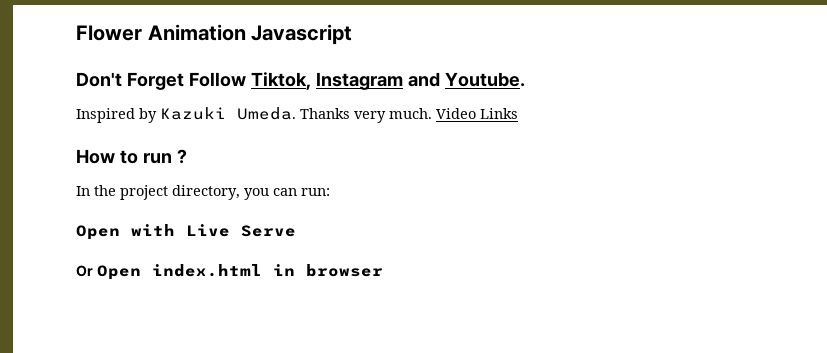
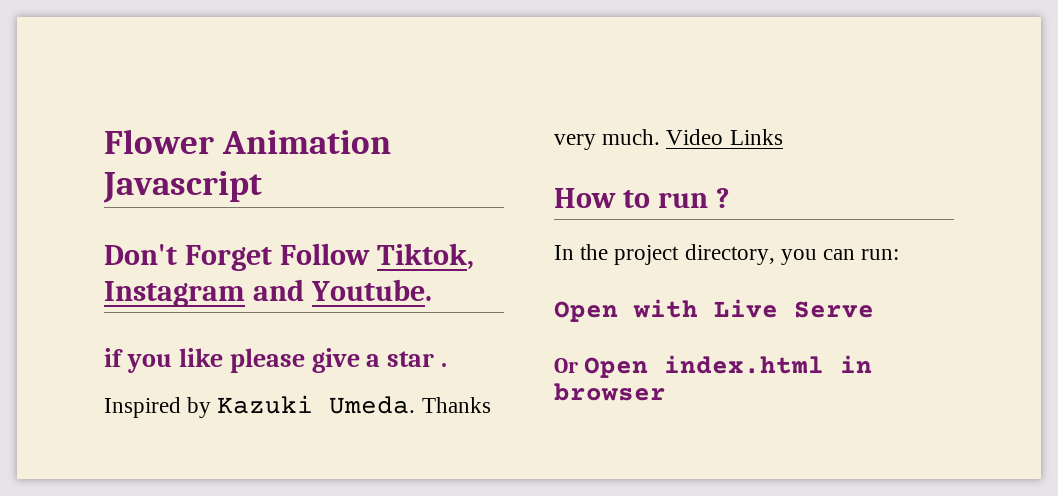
+ if you like please give a star .

